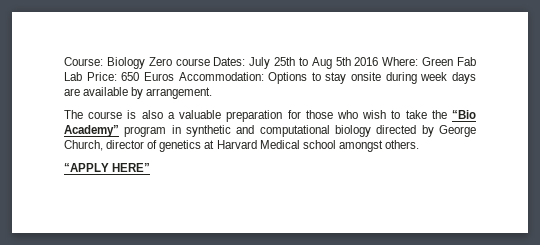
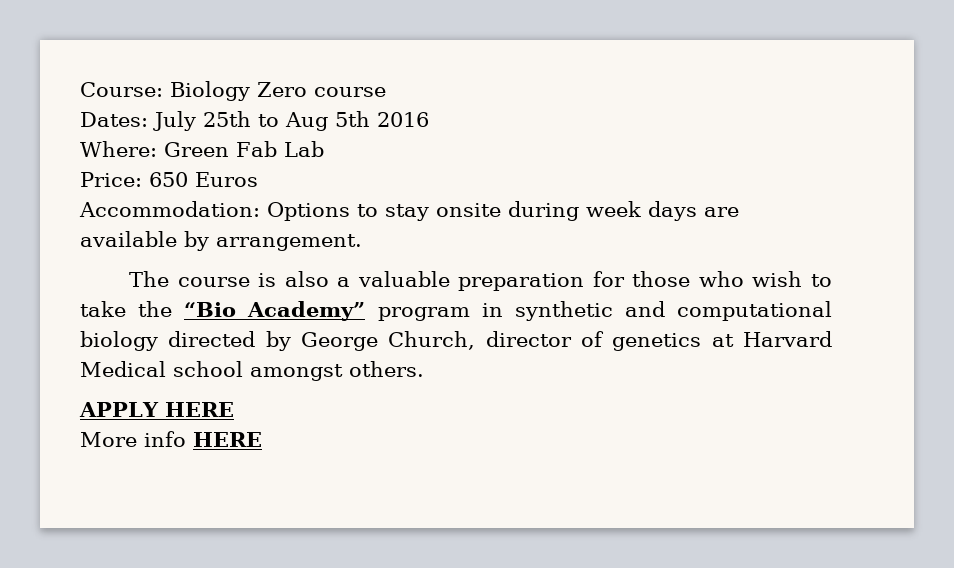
- Course: Biology Zero course Dates: July 25th to Aug 5th 2016 Where: Green Fab Lab Price: 650 Euros Accommodation: Options to stay onsite during week days are available by arrangement.
+ Course: Biology Zero course
+ Dates: July 25th to Aug 5th 2016
+ Where: Green Fab Lab
+ Price: 650 Euros
+ Accommodation: Options to stay onsite during week days are available by arrangement.
- “APPLY HERE”
+ APPLY HERE
+ More info HERE

